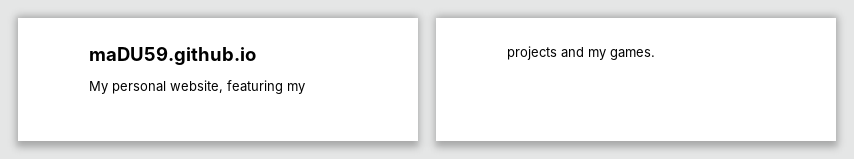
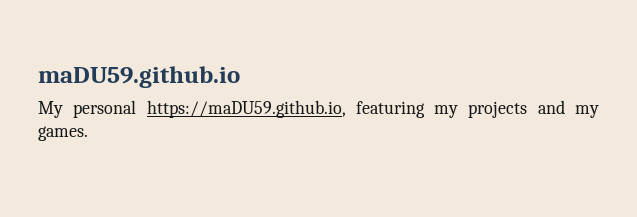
- My personal website, featuring my projects and my games.
+ My personal https://maDU59.github.io, featuring my projects and my games.

